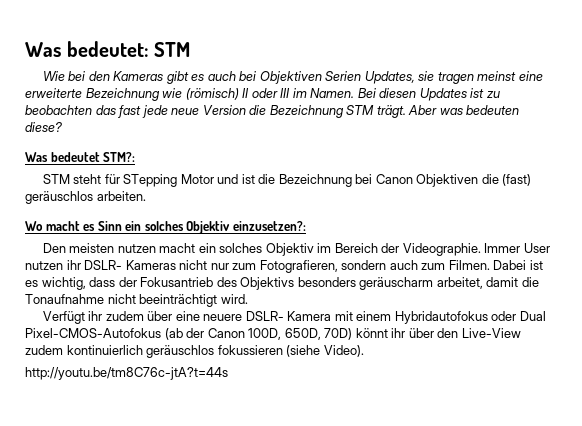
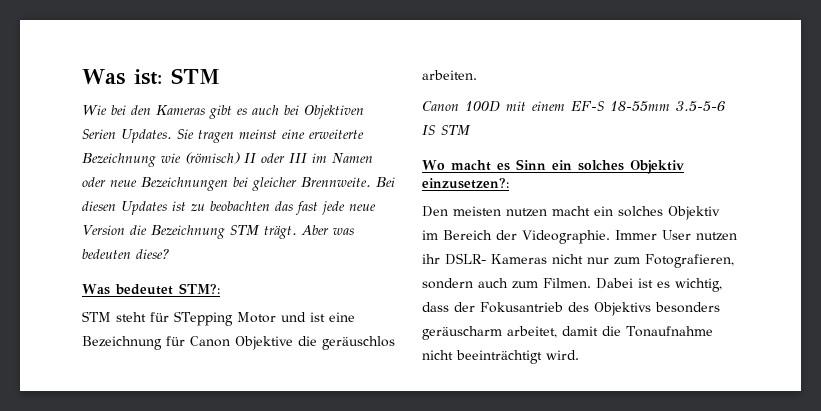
- Was bedeutet: STM
+ Was ist: STM
- Wie bei den Kameras gibt es auch bei Objektiven Serien Updates, sie tragen meinst eine erweiterte Bezeichnung wie (römisch) II oder III im Namen.
+ Wie bei den Kameras gibt es auch bei Objektiven Serien Updates. Sie tragen meinst eine erweiterte Bezeichnung wie (römisch) II oder III im Namen oder neue Bezeichnungen bei gleicher Brennweite.
- STM steht für STepping Motor und ist die Bezeichnung bei Canon Objektiven die (fast) geräuschlos arbeiten.
+ STM steht für STepping Motor und ist eine Bezeichnung für Canon Objektive die geräuschlos arbeiten.
+ Canon 100D mit einem EF-S 18-55mm 3.5-5-6 IS STM
- Verfügt ihr zudem über eine neuere DSLR- Kamera mit einem Hybridautofokus oder Dual Pixel-CMOS-Autofokus (ab der Canon 100D, 650D, 70D) könnt ihr über den Live-View zudem kontinuierlich geräuschlos fokussieren (siehe Video).
- http://youtu.be/tm8C76c-jtA?t=44s

